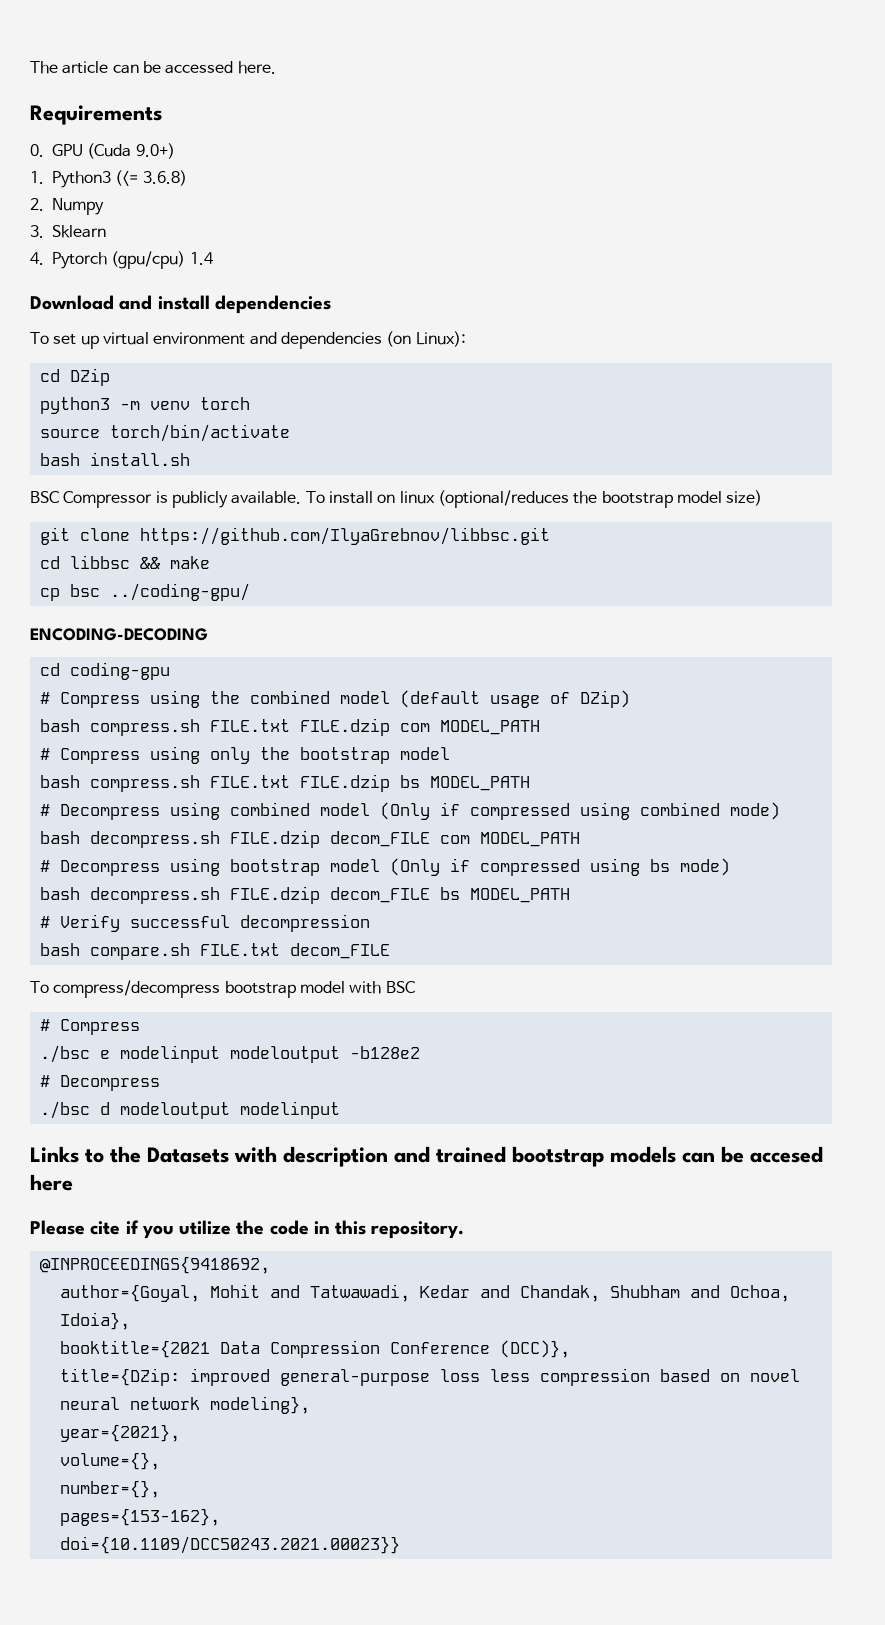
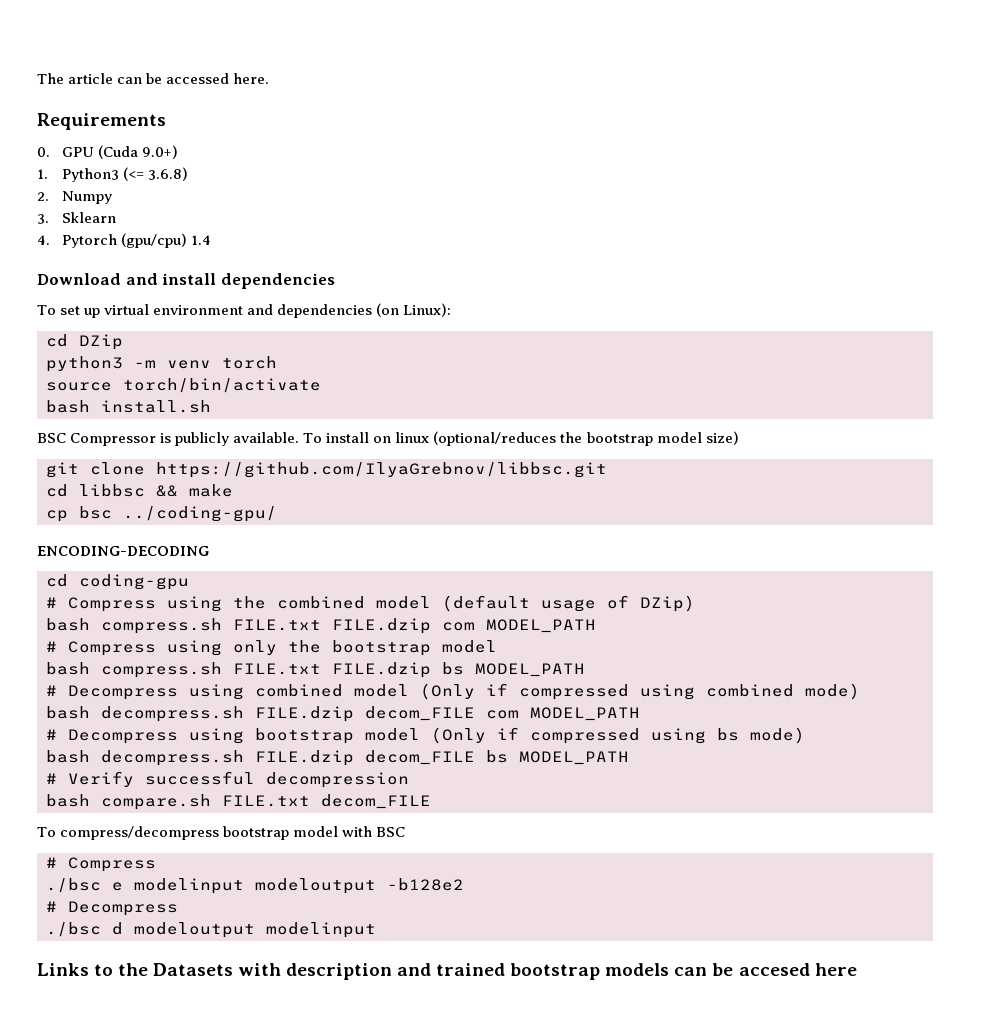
- Please cite if you utilize the code in this repository.
- @INPROCEEDINGS{9418692,
- author={Goyal, Mohit and Tatwawadi, Kedar and Chandak, Shubham and Ochoa, Idoia},
- booktitle={2021 Data Compression Conference (DCC)},
- title={DZip: improved general-purpose loss less compression based on novel neural network modeling},
- year={2021},
- volume={},
- number={},
- pages={153-162},
- doi={10.1109/DCC50243.2021.00023}}

